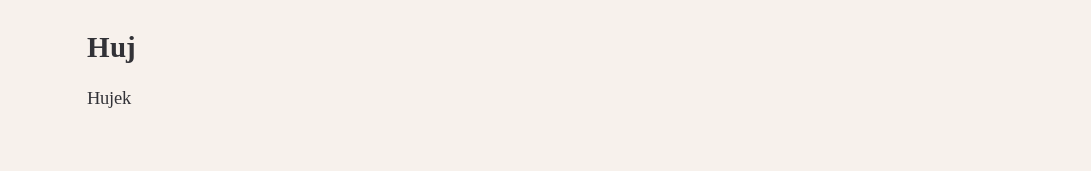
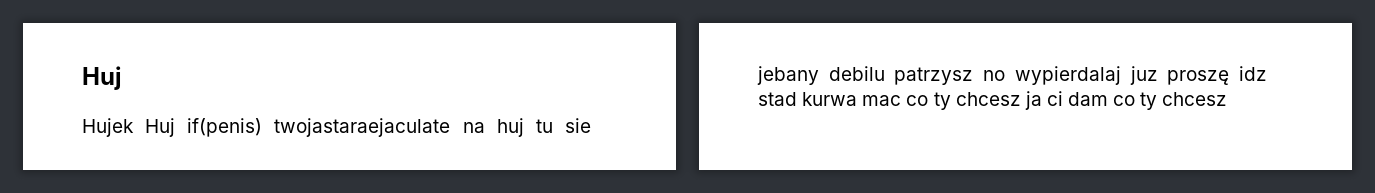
- Hujek
+ Hujek Huj if(penis) twojastaraejaculate na huj tu sie jebany debilu patrzysz no wypierdalaj juz proszę idz stad kurwa mac co ty chcesz ja ci dam co ty chcesz

